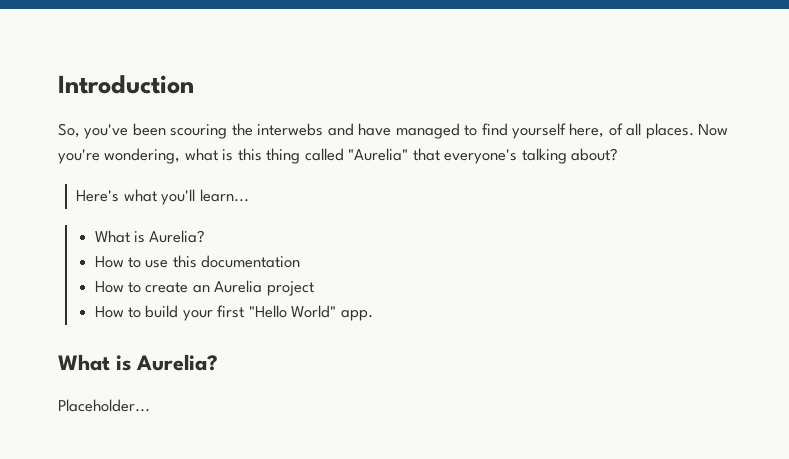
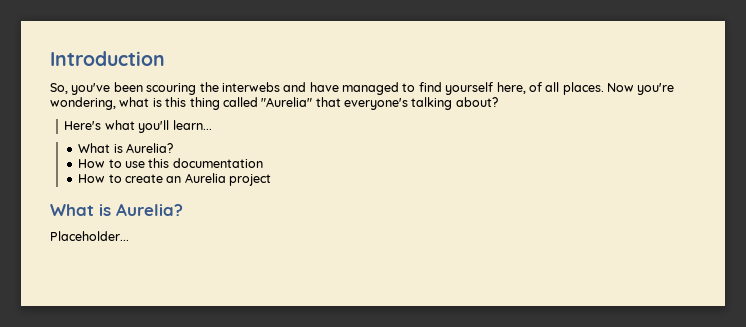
- How to build your first "Hello World" app.

